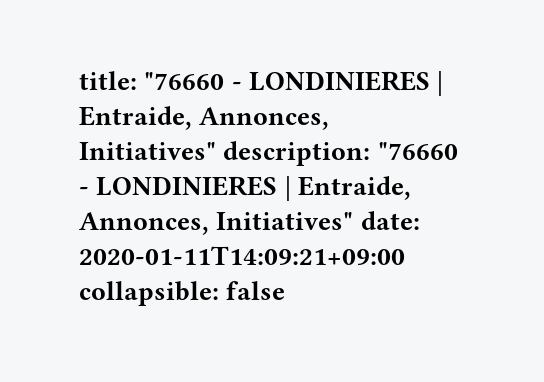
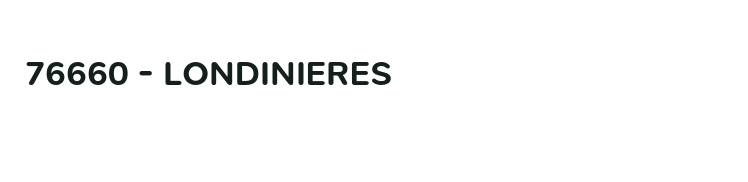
- title: "76660 - LONDINIERES | Entraide, Annonces, Initiatives" description: "76660 - LONDINIERES | Entraide, Annonces, Initiatives" date: 2020-01-11T14:09:21+09:00 collapsible: false
+ 76660 - LONDINIERES

